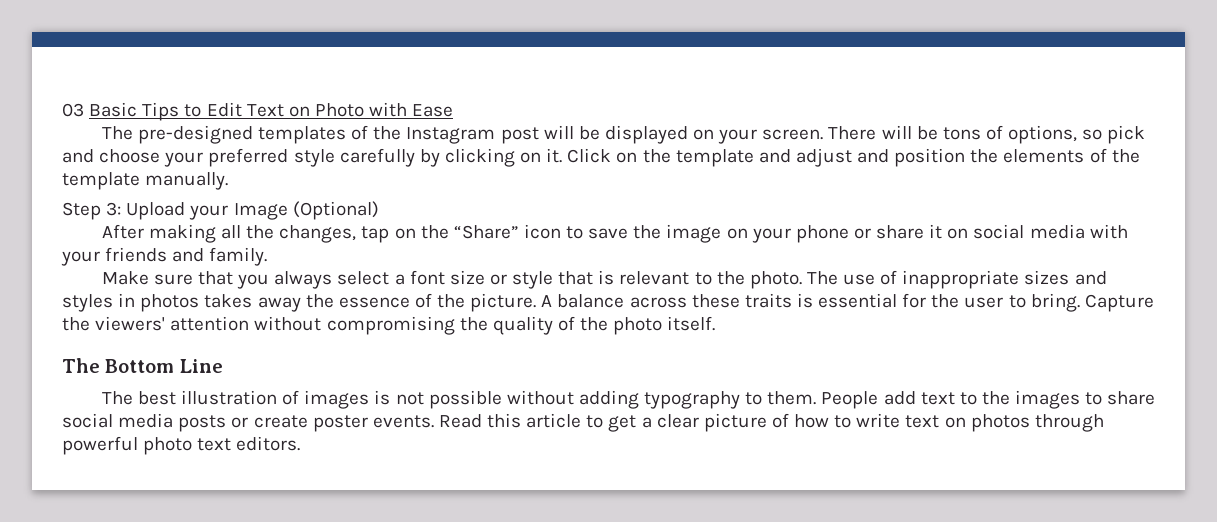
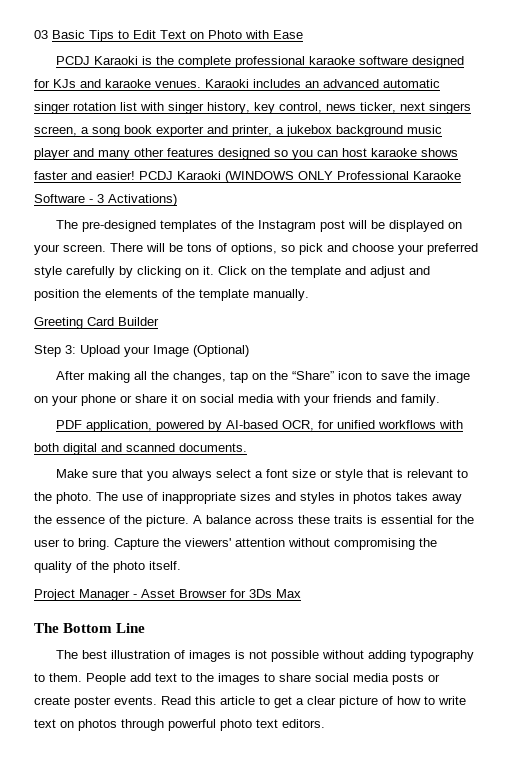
+ PCDJ Karaoki is the complete professional karaoke software designed for KJs and karaoke venues. Karaoki includes an advanced automatic singer rotation list with singer history, key control, news ticker, next singers screen, a song book exporter and printer, a jukebox background music player and many other features designed so you can host karaoke shows faster and easier! PCDJ Karaoki (WINDOWS ONLY Professional Karaoke Software - 3 Activations)
+ Greeting Card Builder
+ PDF application, powered by AI-based OCR, for unified workflows with both digital and scanned documents.
+ Project Manager - Asset Browser for 3Ds Max

